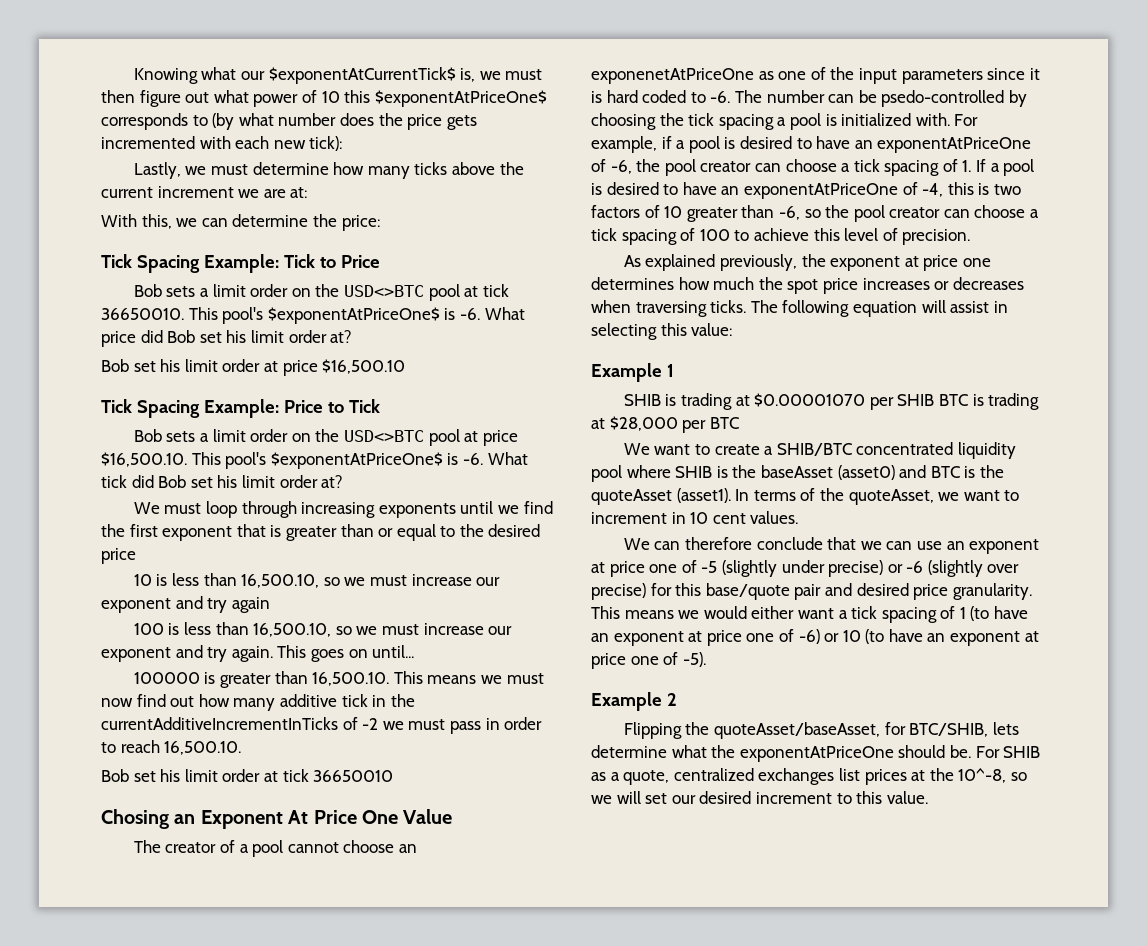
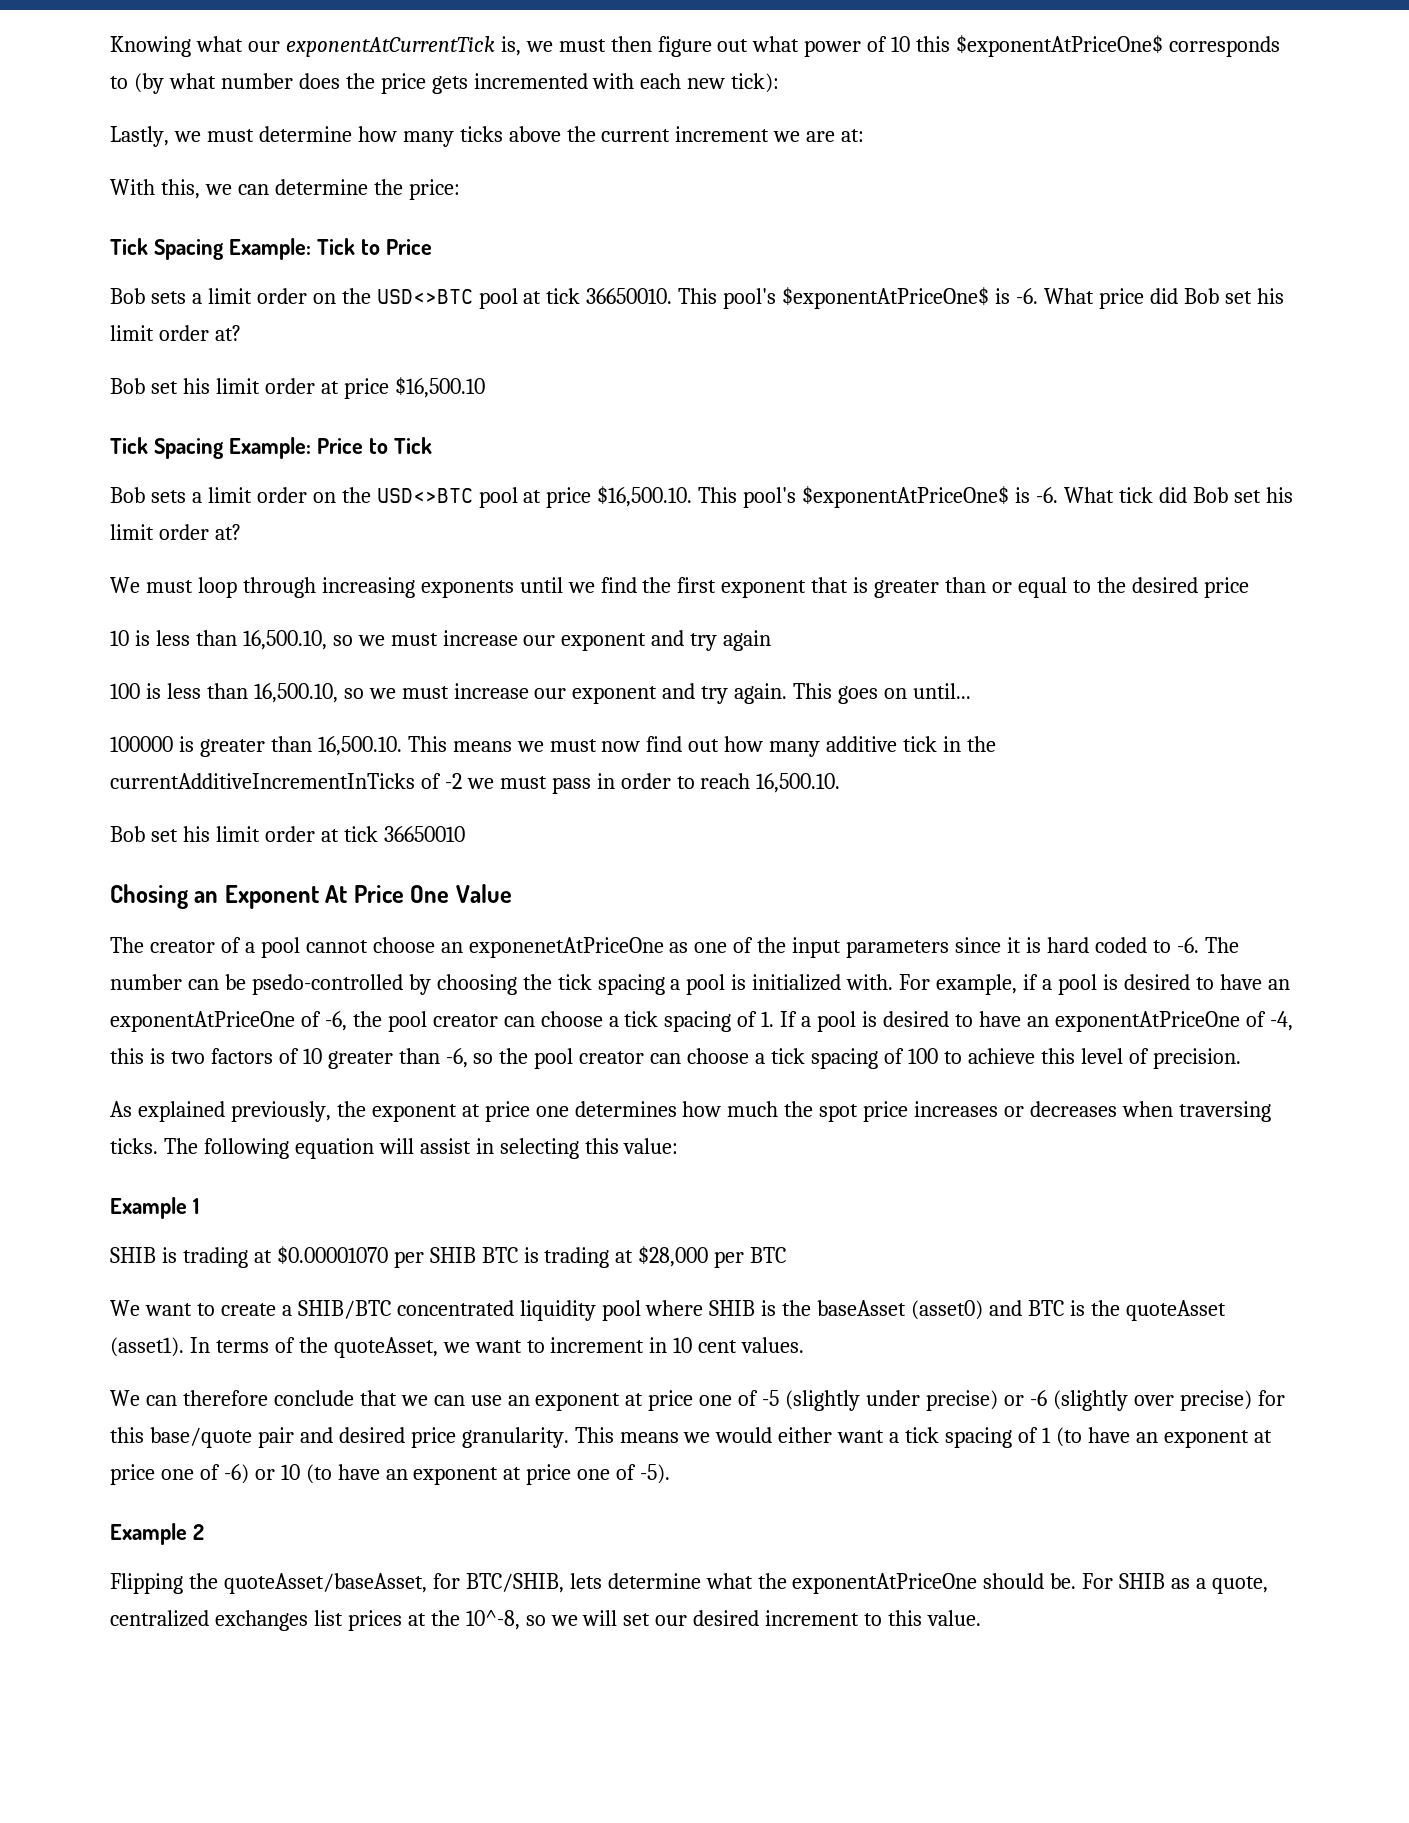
- Knowing what our $exponentAtCurrentTick$ is, we must then figure out what power of 10 this $exponentAtPriceOne$ corresponds to (by what number does the price gets incremented with each new tick):
+ Knowing what our exponentAtCurrentTick is, we must then figure out what power of 10 this $exponentAtPriceOne$ corresponds to (by what number does the price gets incremented with each new tick):

